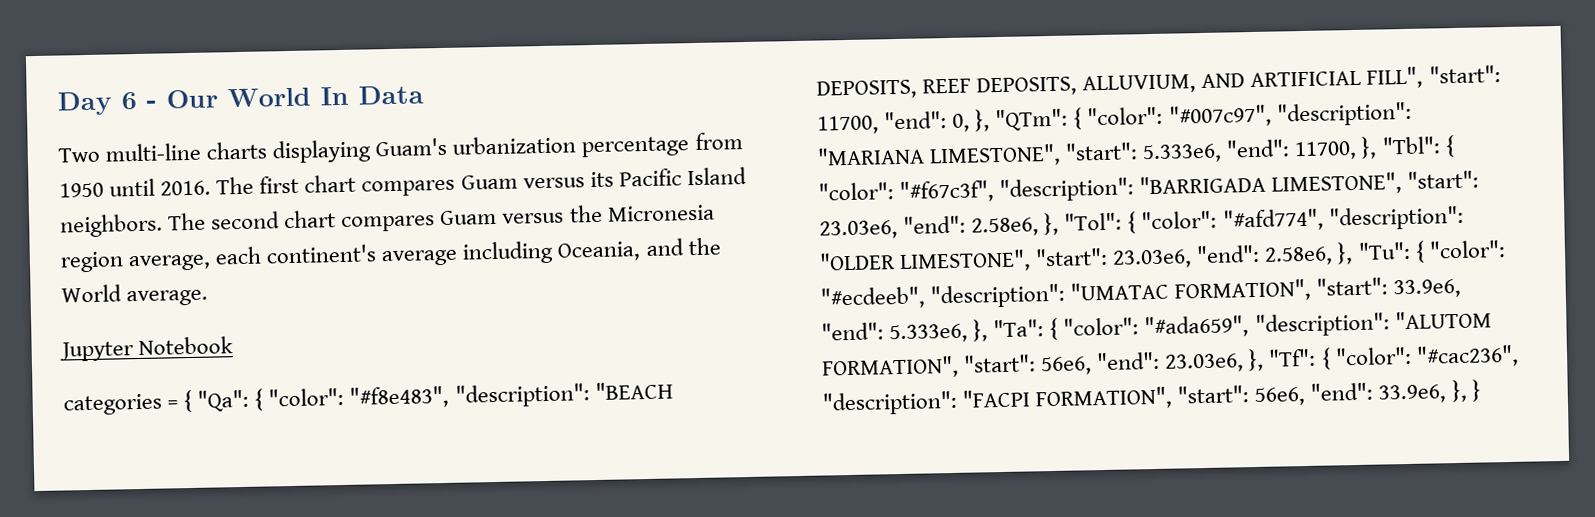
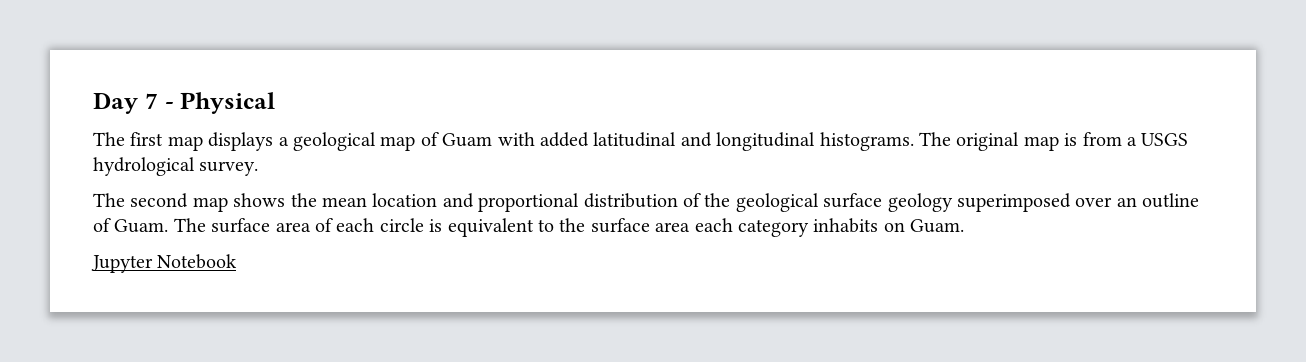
- Day 6 - Our World In Data
- Two multi-line charts displaying Guam's urbanization percentage from 1950 until 2016. The first chart compares Guam versus its Pacific Island neighbors. The second chart compares Guam versus the Micronesia region average, each continent's average including Oceania, and the World average.
+ Day 7 - Physical
+ The first map displays a geological map of Guam with added latitudinal and longitudinal histograms. The original map is from a USGS hydrological survey.
+ The second map shows the mean location and proportional distribution of the geological surface geology superimposed over an outline of Guam. The surface area of each circle is equivalent to the surface area each category inhabits on Guam.
  Jupyter Notebook
- categories = { "Qa": { "color": "#f8e483", "description": "BEACH DEPOSITS, REEF DEPOSITS, ALLUVIUM, AND ARTIFICIAL FILL", "start": 11700, "end": 0, }, "QTm": { "color": "#007c97", "description": "MARIANA LIMESTONE", "start": 5.333e6, "end": 11700, }, "Tbl": { "color": "#f67c3f", "description": "BARRIGADA LIMESTONE", "start": 23.03e6, "end": 2.58e6, }, "Tol": { "color": "#afd774", "description": "OLDER LIMESTONE", "start": 23.03e6, "end": 2.58e6, }, "Tu": { "color": "#ecdeeb", "description": "UMATAC FORMATION", "start": 33.9e6, "end": 5.333e6, }, "Ta": { "color": "#ada659", "description": "ALUTOM FORMATION", "start": 56e6, "end": 23.03e6, }, "Tf": { "color": "#cac236", "description": "FACPI FORMATION", "start": 56e6, "end": 33.9e6, }, }

